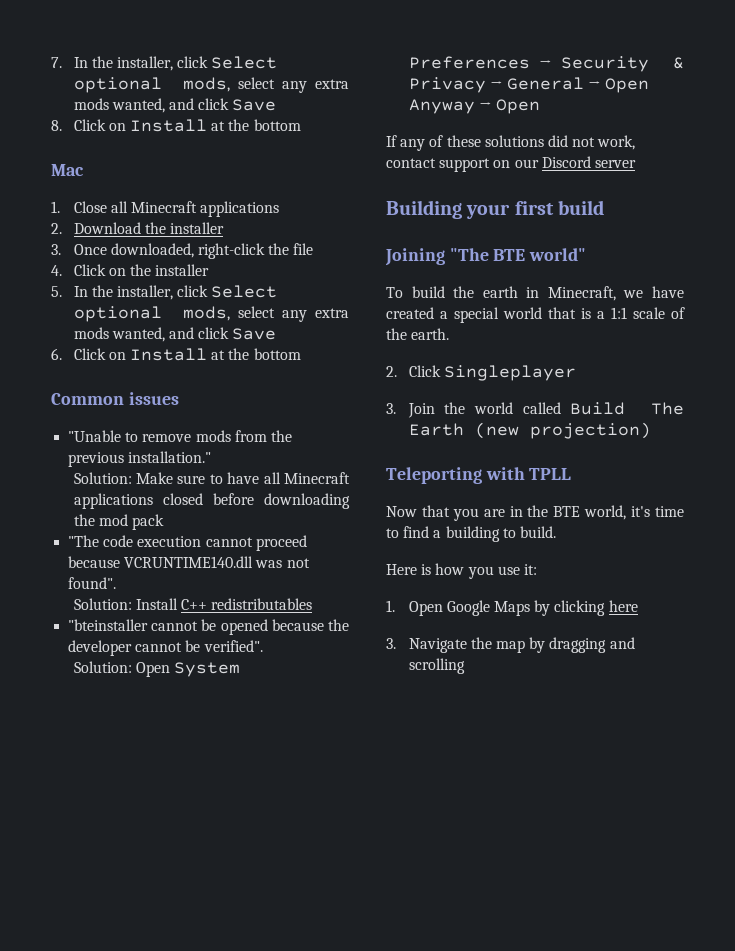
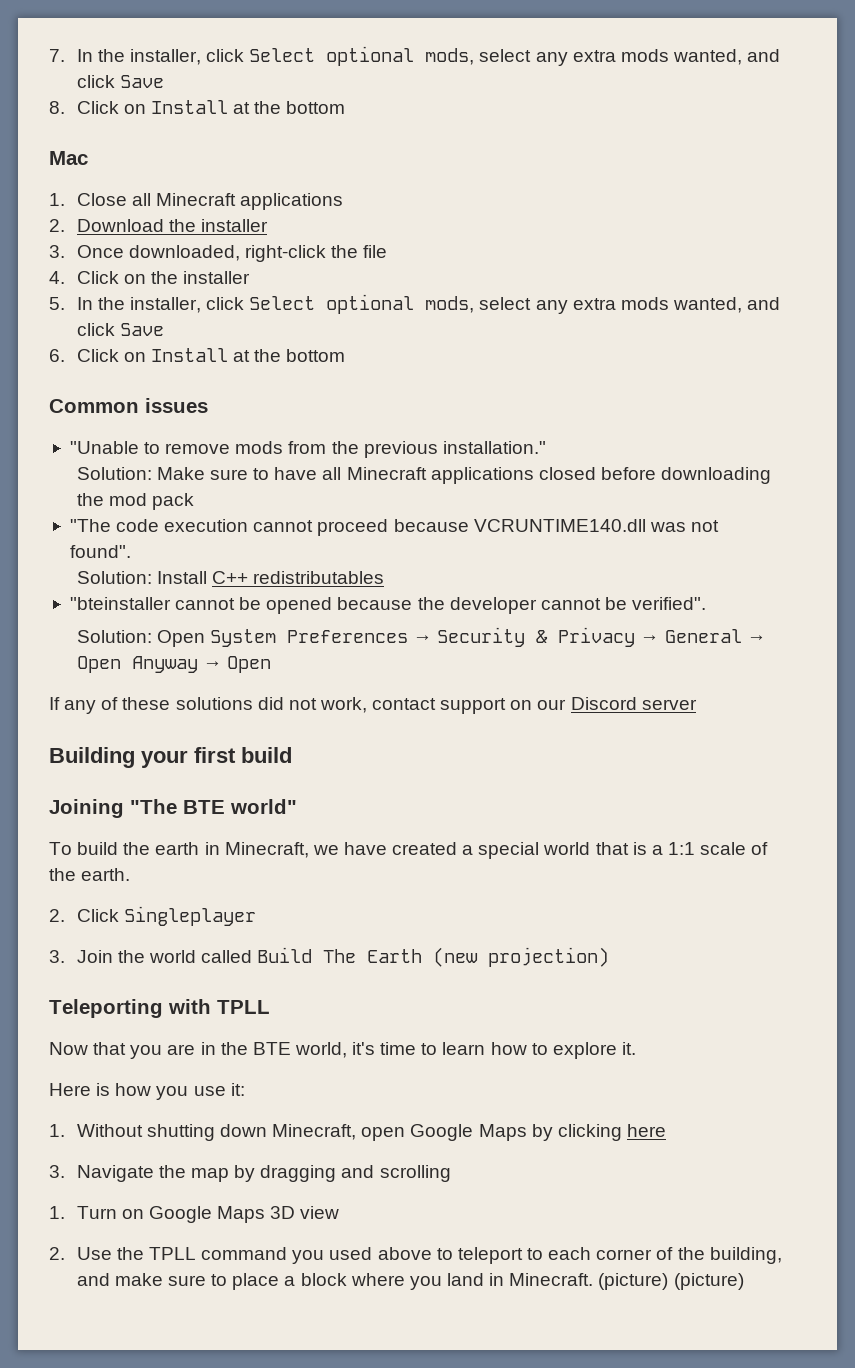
- Now that you are in the BTE world, it's time to find a building to build.
+ Now that you are in the BTE world, it's time to learn how to explore it.
- 1. Open Google Maps by clicking here
+ 1. Without shutting down Minecraft, open Google Maps by clicking here
+ 1. Turn on Google Maps 3D view
+ 2. Use the TPLL command you used above to teleport to each corner of the building, and make sure to place a block where you land in Minecraft. (picture) (picture)

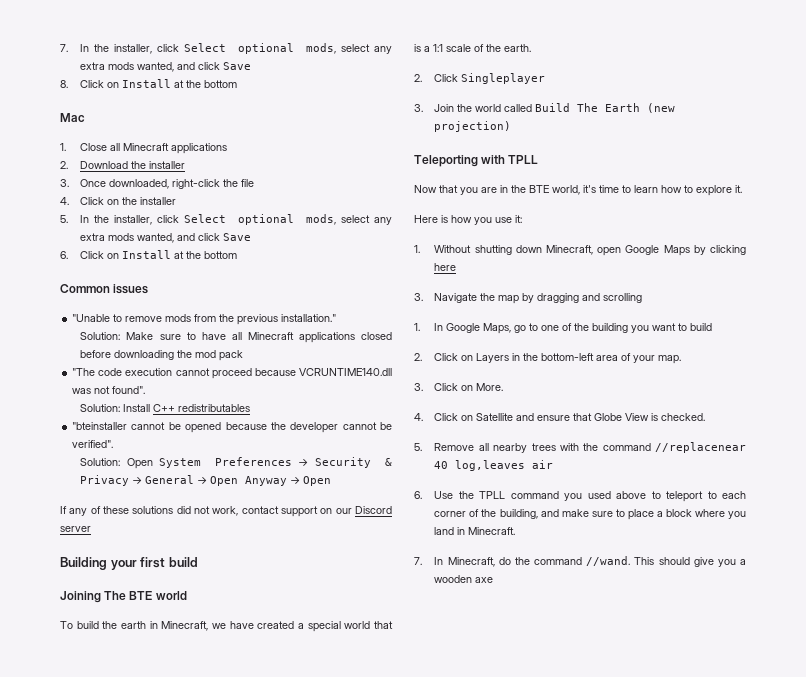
- Joining "The BTE world"
+ Joining The BTE world
- 1. Turn on Google Maps 3D view
- 2. Use the TPLL command you used above to teleport to each corner of the building, and make sure to place a block where you land in Minecraft. (picture) (picture)
+ 1. In Google Maps, go to one of the building you want to build
+ 2. Click on Layers in the bottom-left area of your map.
+ 3. Click on More.
+ 4. Click on Satellite and ensure that Globe View is checked.
+ 5. Remove all nearby trees with the command //replacenear 40 log,leaves air
+ 6. Use the TPLL command you used above to teleport to each corner of the building, and make sure to place a block where you land in Minecraft.
+ 7. In Minecraft, do the command //wand. This should give you a wooden axe

